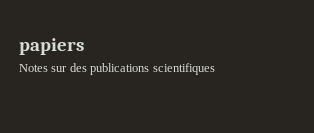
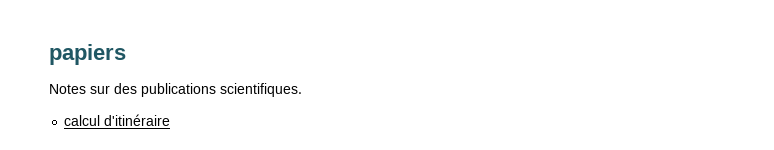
- Notes sur des publications scientifiques
+ Notes sur des publications scientifiques.
+ calcul d'itinéraire

